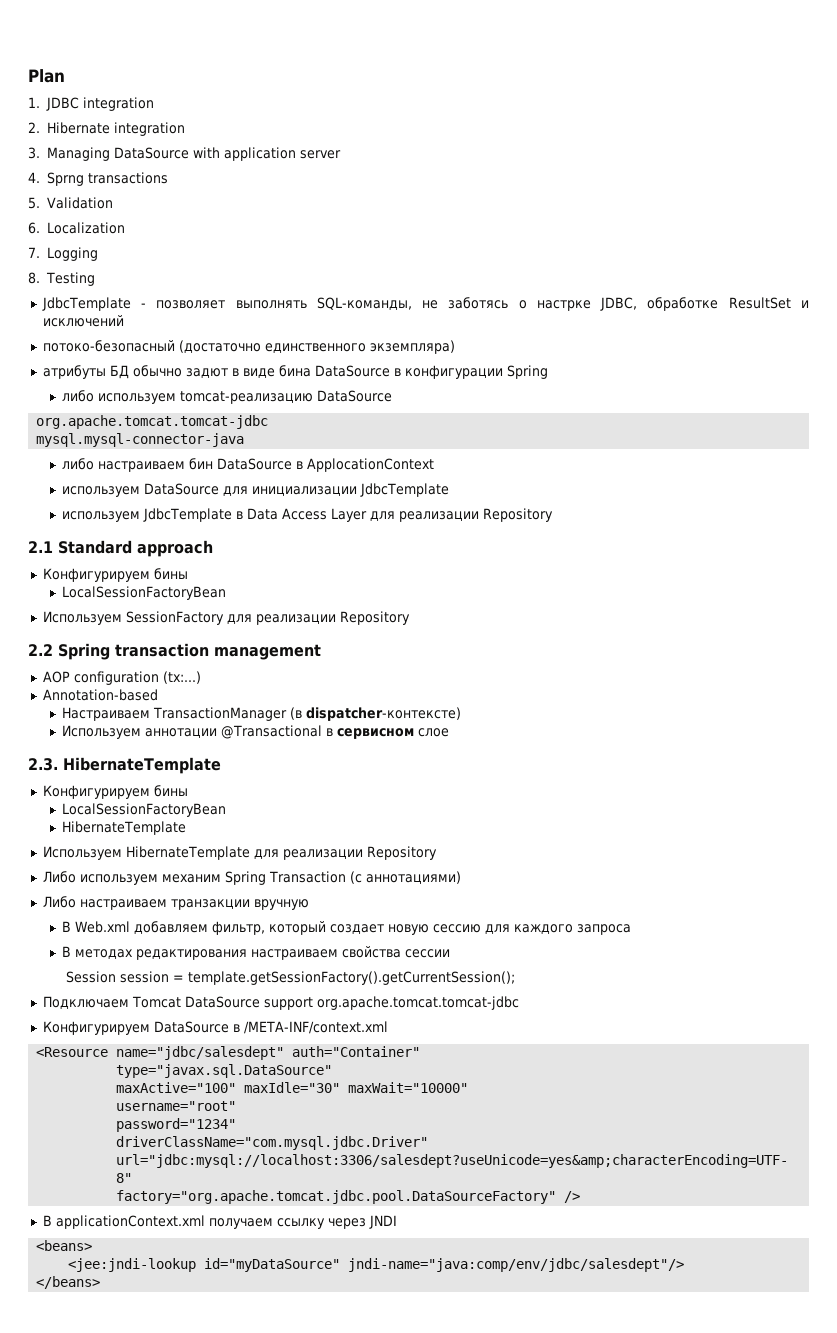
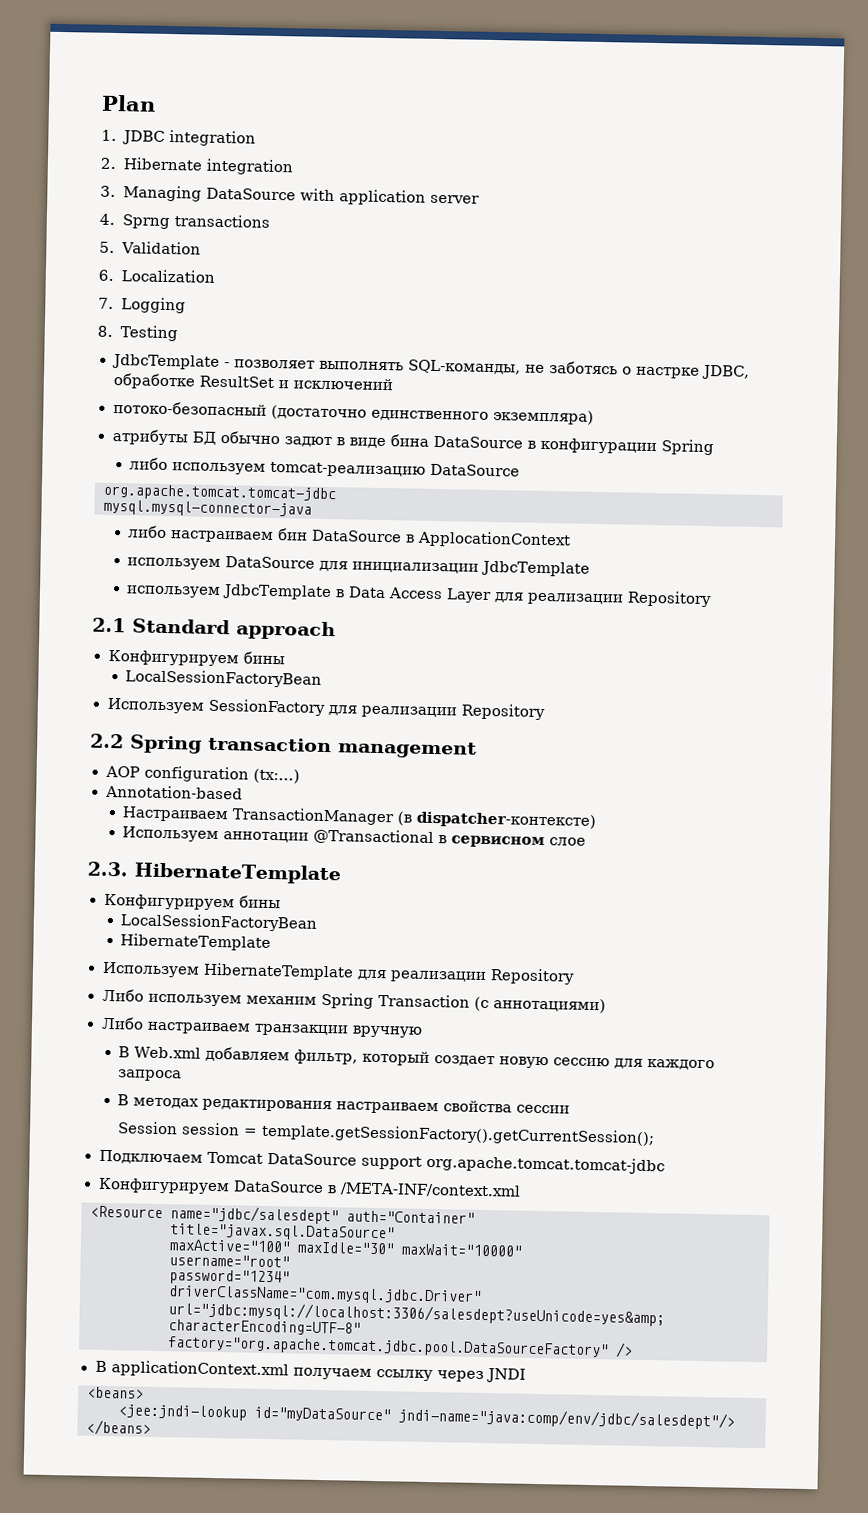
- type="javax.sql.DataSource"
+ title="javax.sql.DataSource"

